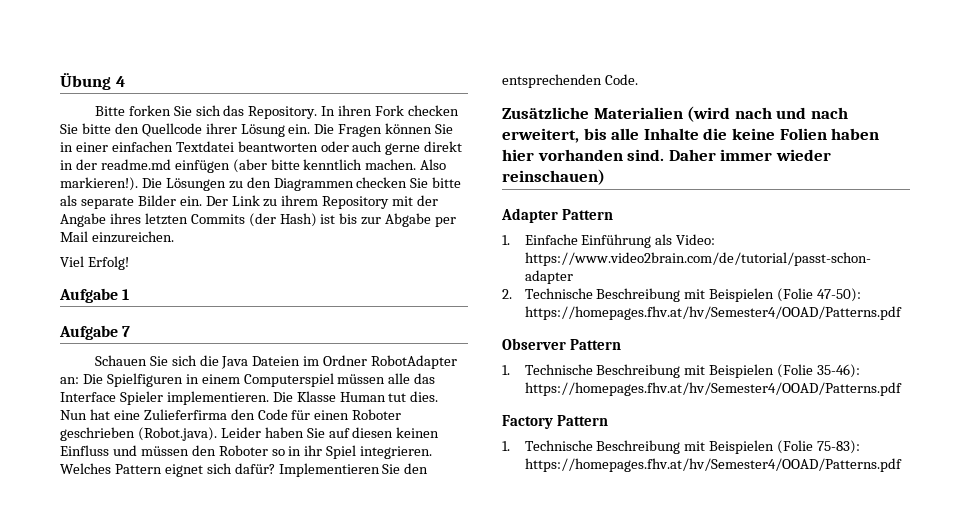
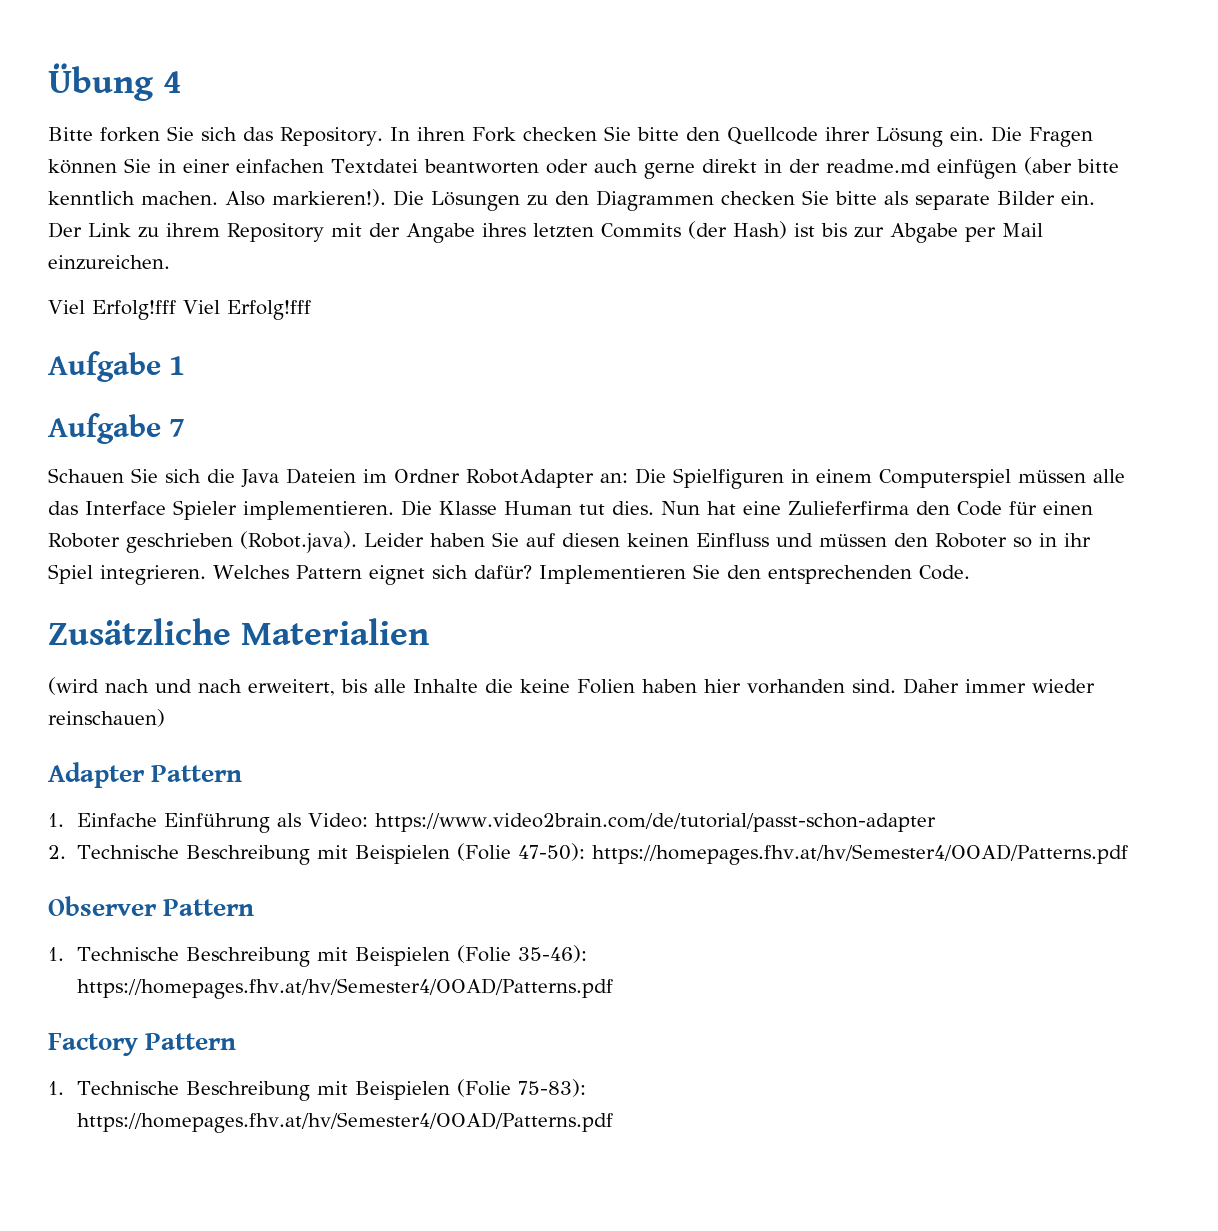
- Viel Erfolg!
+ Viel Erfolg!fff Viel Erfolg!fff
- Zusätzliche Materialien (wird nach und nach erweitert, bis alle Inhalte die keine Folien haben hier vorhanden sind.
+ Zusätzliche Materialien
+ (wird nach und nach erweitert, bis alle Inhalte die keine Folien haben hier vorhanden sind.

